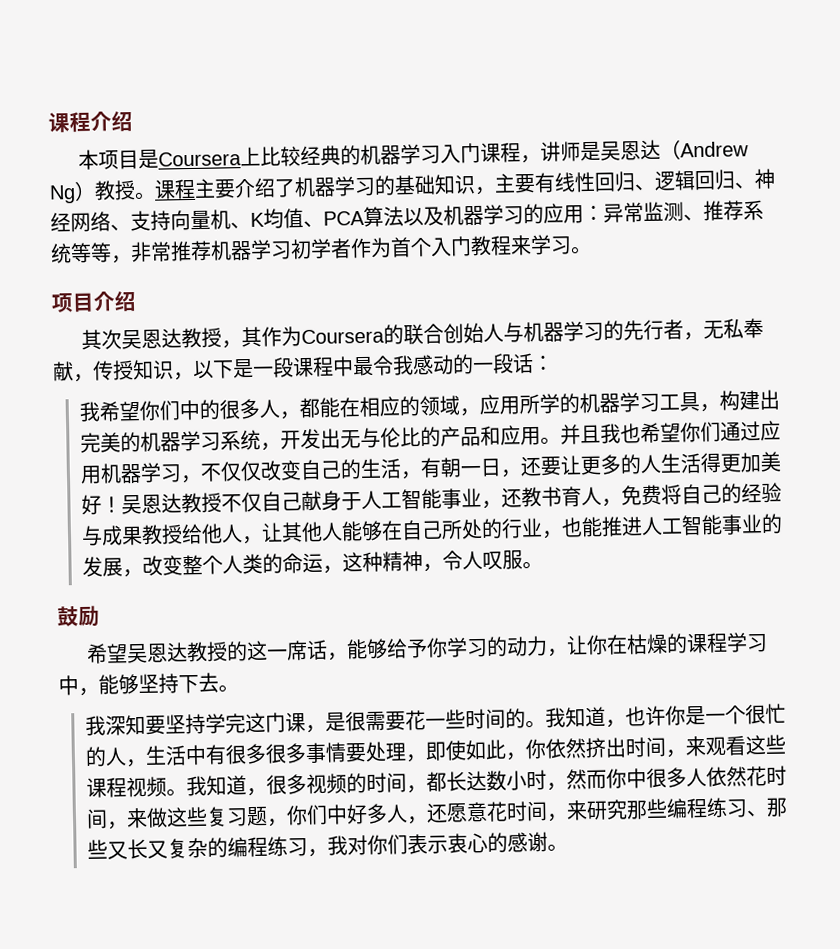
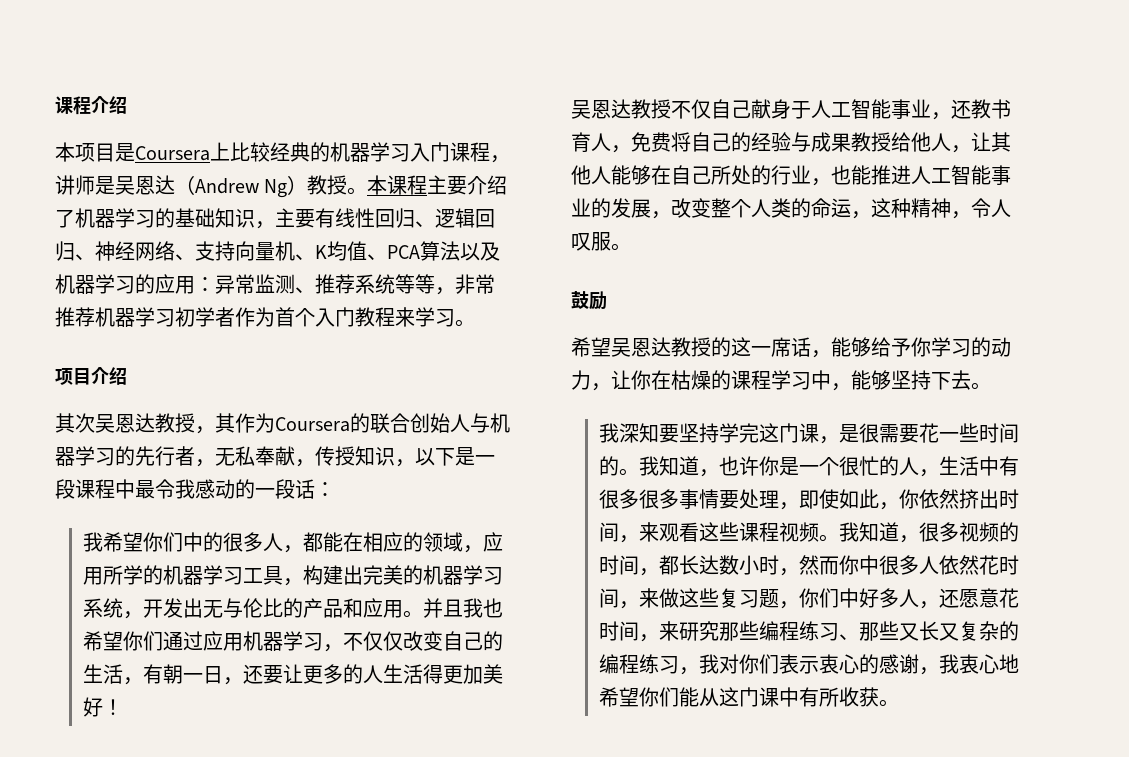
- 课程主要介绍了机器学习的基础知识，主要有线性回归、逻辑回归、神经网络、支持向量机、K均值、PCA算法以及机器学习的应用：异常监测、推荐系统等等，非常推荐机器学习初学者作为首个入门教程来学习。
+ 本课程主要介绍了机器学习的基础知识，主要有线性回归、逻辑回归、神经网络、支持向量机、K均值、PCA算法以及机器学习的应用：异常监测、推荐系统等等，非常推荐机器学习初学者作为首个入门教程来学习。
- 并且我也希望你们通过应用机器学习，不仅仅改变自己的生活，有朝一日，还要让更多的人生活得更加美好！吴恩达教授不仅自己献身于人工智能事业，还教书育人，免费将自己的经验与成果教授给他人，让其他人能够在自己所处的行业，也能推进人工智能事业的发展，改变整个人类的命运，这种精神，令人叹服。
+ 并且我也希望你们通过应用机器学习，不仅仅改变自己的生活，有朝一日，还要让更多的人生活得更加美好！
+ 吴恩达教授不仅自己献身于人工智能事业，还教书育人，免费将自己的经验与成果教授给他人，让其他人能够在自己所处的行业，也能推进人工智能事业的发展，改变整个人类的命运，这种精神，令人叹服。
- 我知道，很多视频的时间，都长达数小时，然而你中很多人依然花时间，来做这些复习题，你们中好多人，还愿意花时间，来研究那些编程练习、那些又长又复杂的编程练习，我对你们表示衷心的感谢。
+ 我知道，很多视频的时间，都长达数小时，然而你中很多人依然花时间，来做这些复习题，你们中好多人，还愿意花时间，来研究那些编程练习、那些又长又复杂的编程练习，我对你们表示衷心的感谢，我衷心地希望你们能从这门课中有所收获。

